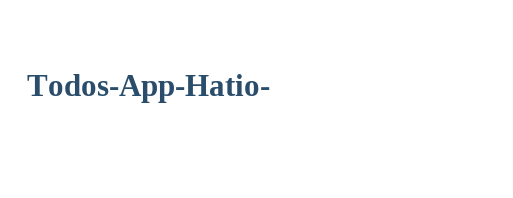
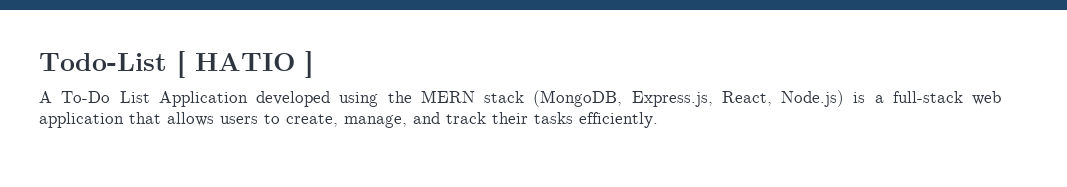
- Todos-App-Hatio-
+ Todo-List [ HATIO ]
+ A To-Do List Application developed using the MERN stack (MongoDB, Express.js, React, Node.js) is a full-stack web application that allows users to create, manage, and track their tasks efficiently.

